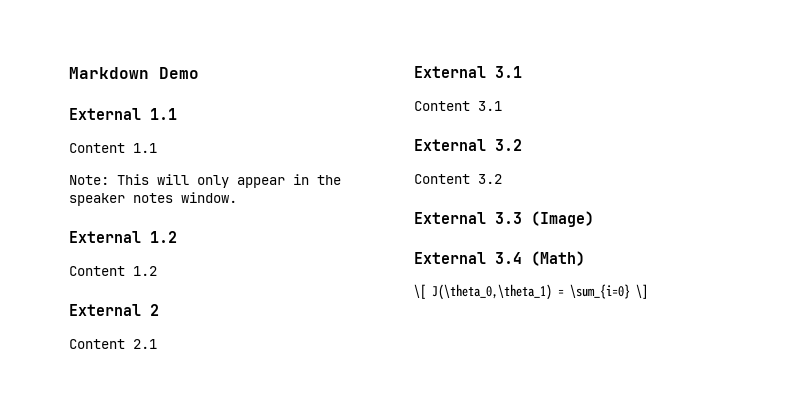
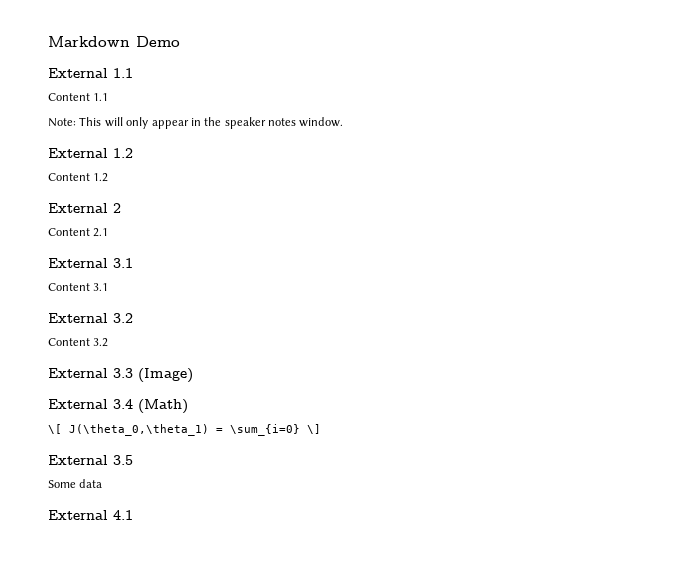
+ External 3.5
+ Some data
+ External 4.1

